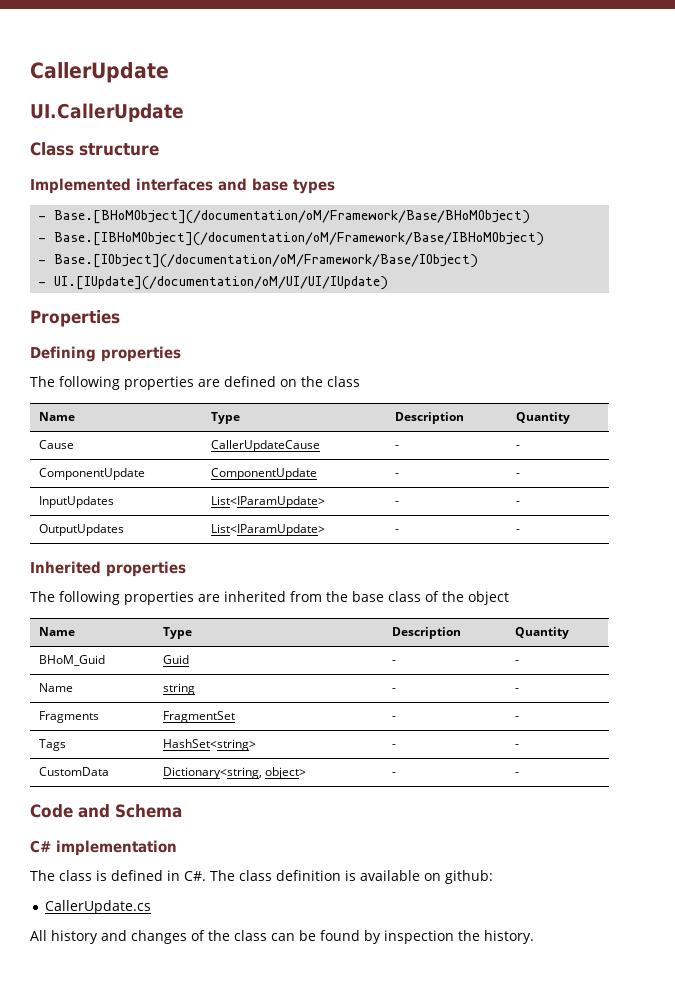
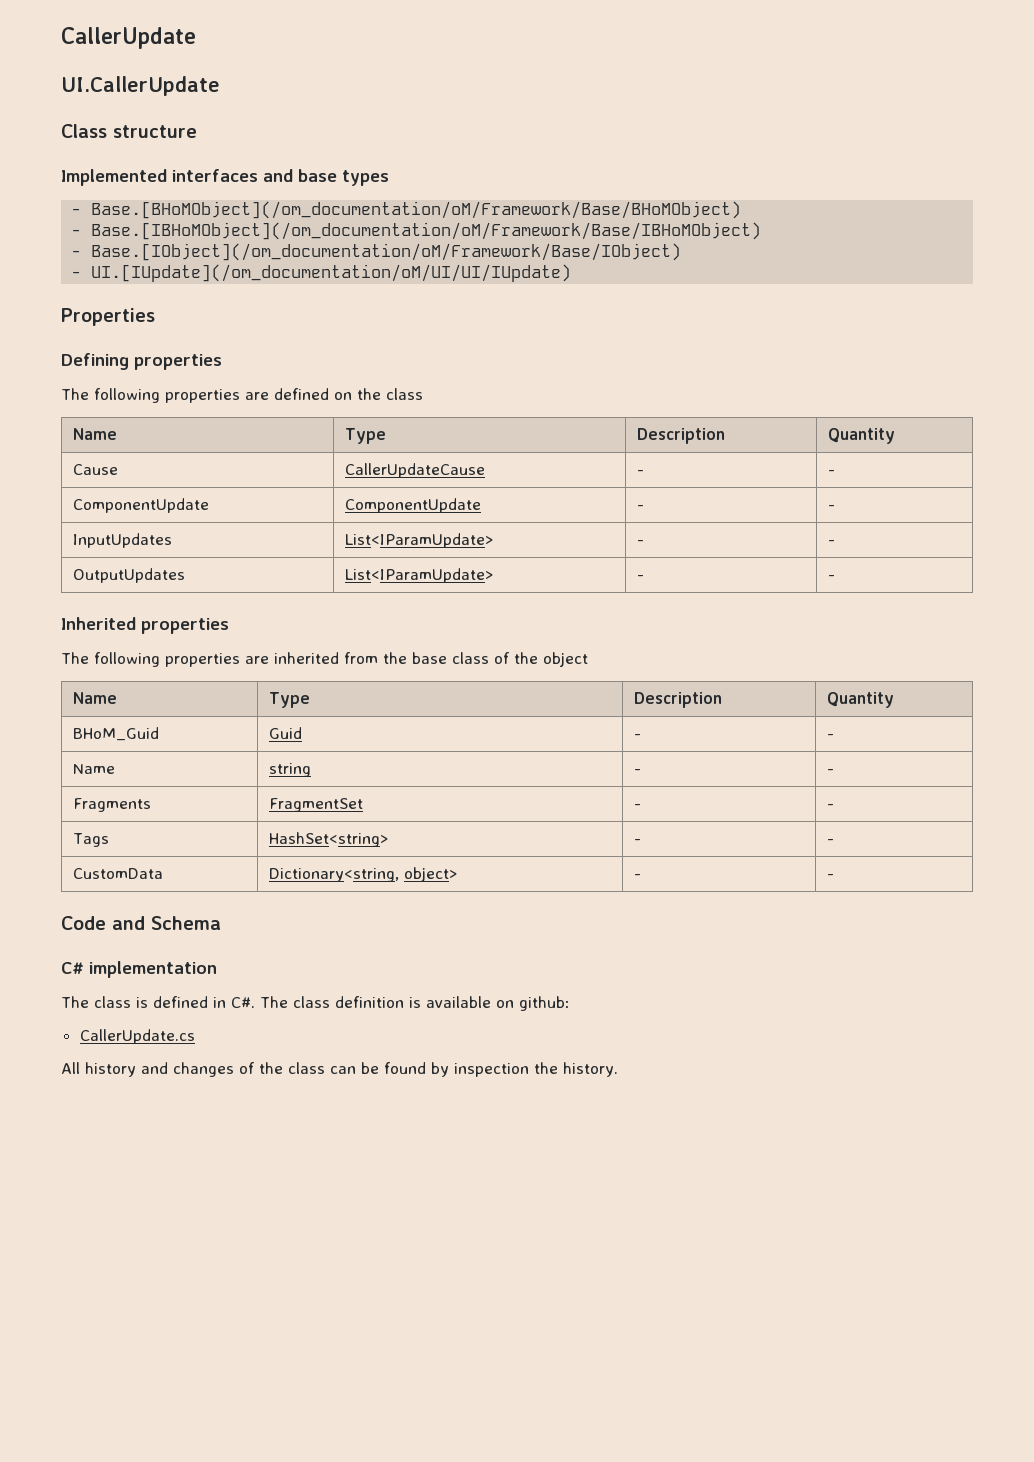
- - Base.[BHoMObject](/documentation/oM/Framework/Base/BHoMObject)
- - Base.[IBHoMObject](/documentation/oM/Framework/Base/IBHoMObject)
- - Base.[IObject](/documentation/oM/Framework/Base/IObject)
- - UI.[IUpdate](/documentation/oM/UI/UI/IUpdate)
+ - Base.[BHoMObject](/om_documentation/oM/Framework/Base/BHoMObject)
+ - Base.[IBHoMObject](/om_documentation/oM/Framework/Base/IBHoMObject)
+ - Base.[IObject](/om_documentation/oM/Framework/Base/IObject)
+ - UI.[IUpdate](/om_documentation/oM/UI/UI/IUpdate)

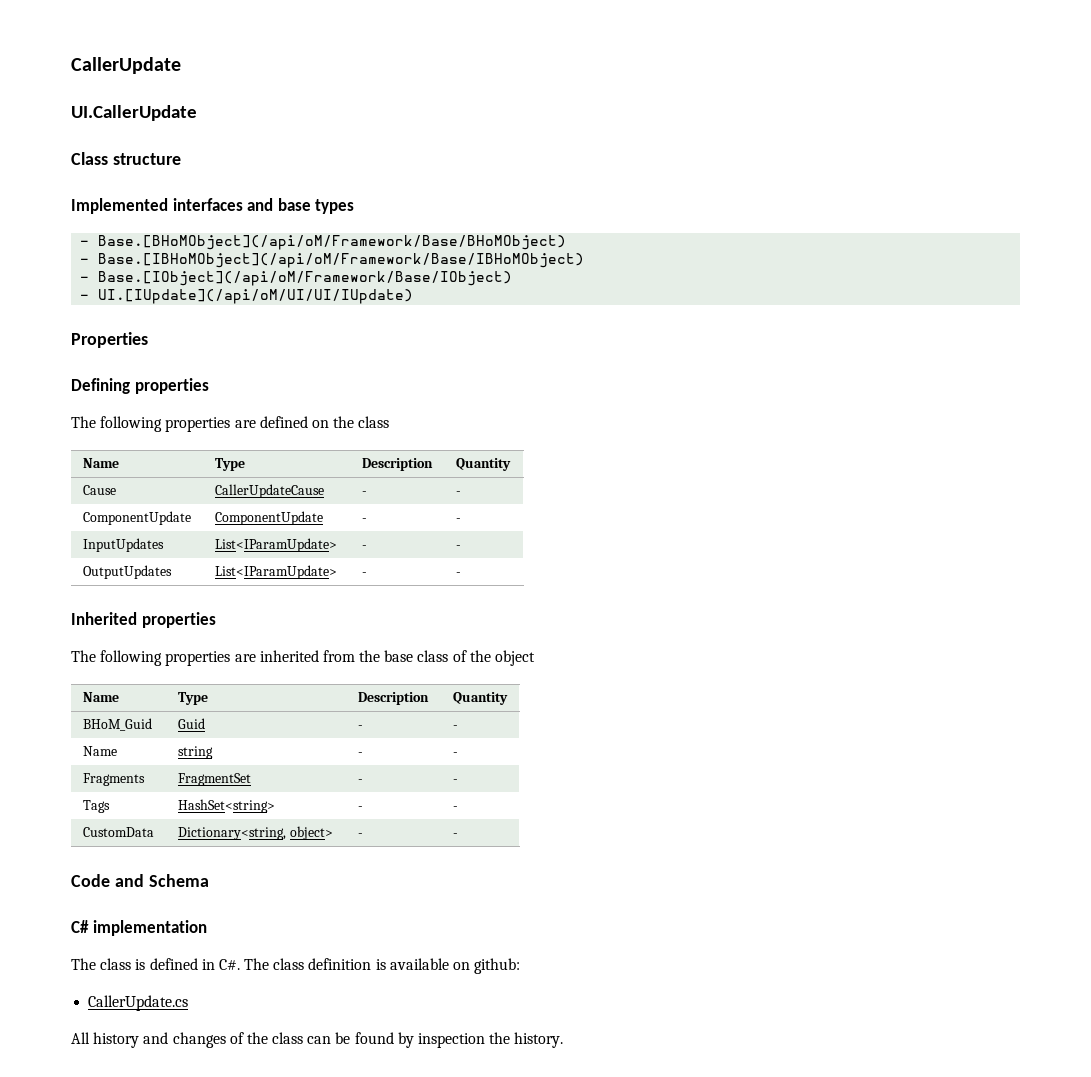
- - Base.[BHoMObject](/om_documentation/oM/Framework/Base/BHoMObject)
- - Base.[IBHoMObject](/om_documentation/oM/Framework/Base/IBHoMObject)
- - Base.[IObject](/om_documentation/oM/Framework/Base/IObject)
- - UI.[IUpdate](/om_documentation/oM/UI/UI/IUpdate)
+ - Base.[BHoMObject](/api/oM/Framework/Base/BHoMObject)
+ - Base.[IBHoMObject](/api/oM/Framework/Base/IBHoMObject)
+ - Base.[IObject](/api/oM/Framework/Base/IObject)
+ - UI.[IUpdate](/api/oM/UI/UI/IUpdate)

